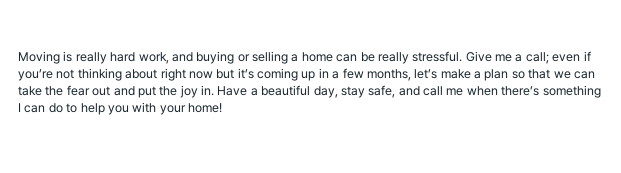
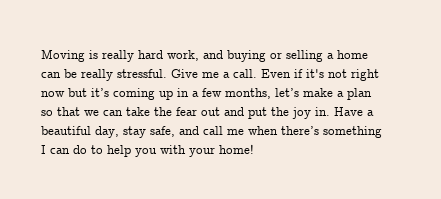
- Give me a call; even if you’re not thinking about right now but it’s coming up in a few months, let’s make a plan so that we can take the fear out and put the joy in.
+ Give me a call. Even if it's not right now but it’s coming up in a few months, let’s make a plan so that we can take the fear out and put the joy in.

